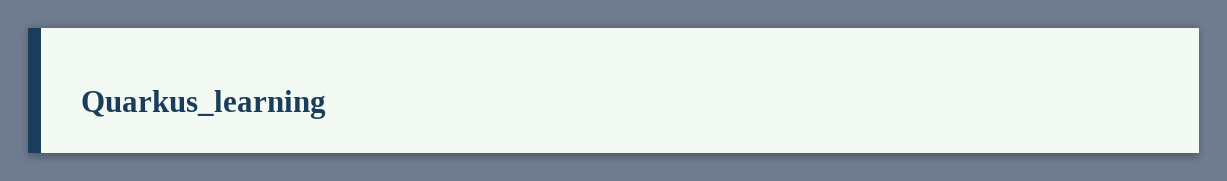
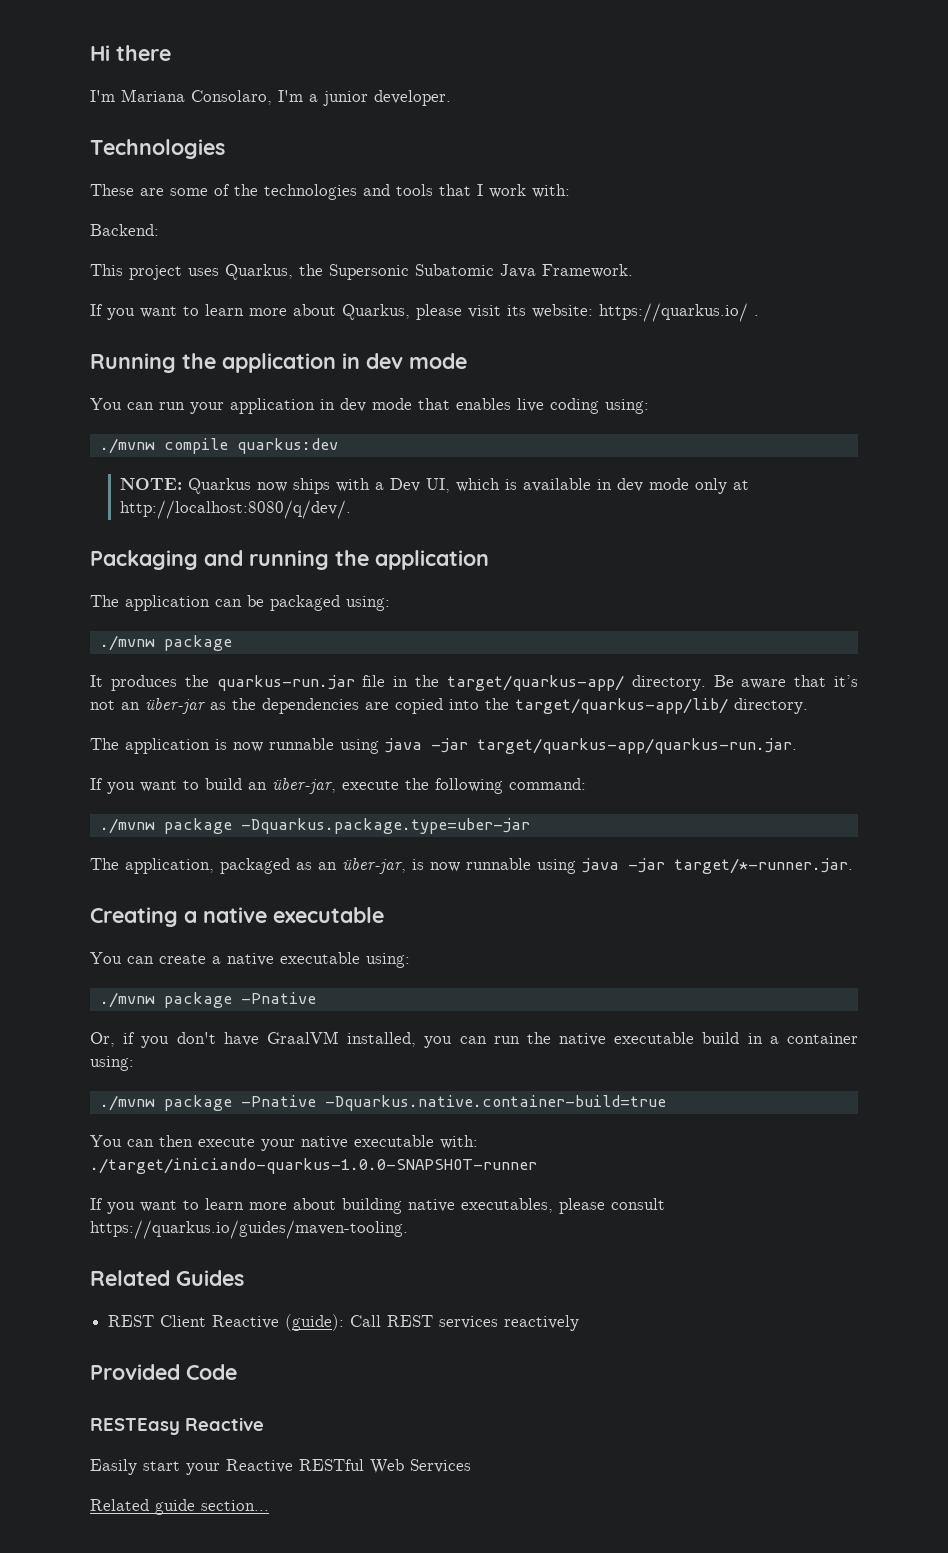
- Quarkus_learning
+ Hi there
+ I'm Mariana Consolaro, I'm a junior developer.
+ Technologies
+ These are some of the technologies and tools that I work with:
+ Backend:
+ This project uses Quarkus, the Supersonic Subatomic Java Framework.
+ If you want to learn more about Quarkus, please visit its website: https://quarkus.io/ .
+ Running the application in dev mode
+ You can run your application in dev mode that enables live coding using:
+ ./mvnw compile quarkus:dev
+ NOTE: Quarkus now ships with a Dev UI, which is available in dev mode only at http://localhost:8080/q/dev/.
+ Packaging and running the application
+ The application can be packaged using:
+ ./mvnw package
+ It produces the quarkus-run.jar file in the target/quarkus-app/ directory. Be aware that it’s not an über-jar as the dependencies are copied into the target/quarkus-app/lib/ directory.
+ The application is now runnable using java -jar target/quarkus-app/quarkus-run.jar.
+ If you want to build an über-jar, execute the following command:
+ ./mvnw package -Dquarkus.package.type=uber-jar
+ The application, packaged as an über-jar, is now runnable using java -jar target/*-runner.jar.
+ Creating a native executable
+ You can create a native executable using:
+ ./mvnw package -Pnative
+ Or, if you don't have GraalVM installed, you can run the native executable build in a container using:
+ ./mvnw package -Pnative -Dquarkus.native.container-build=true
+ You can then execute your native executable with: ./target/iniciando-quarkus-1.0.0-SNAPSHOT-runner
+ If you want to learn more about building native executables, please consult https://quarkus.io/guides/maven-tooling.
+ Related Guides
+ REST Client Reactive (guide): Call REST services reactively
+ Provided Code
+ RESTEasy Reactive
+ Easily start your Reactive RESTful Web Services
+ Related guide section...

